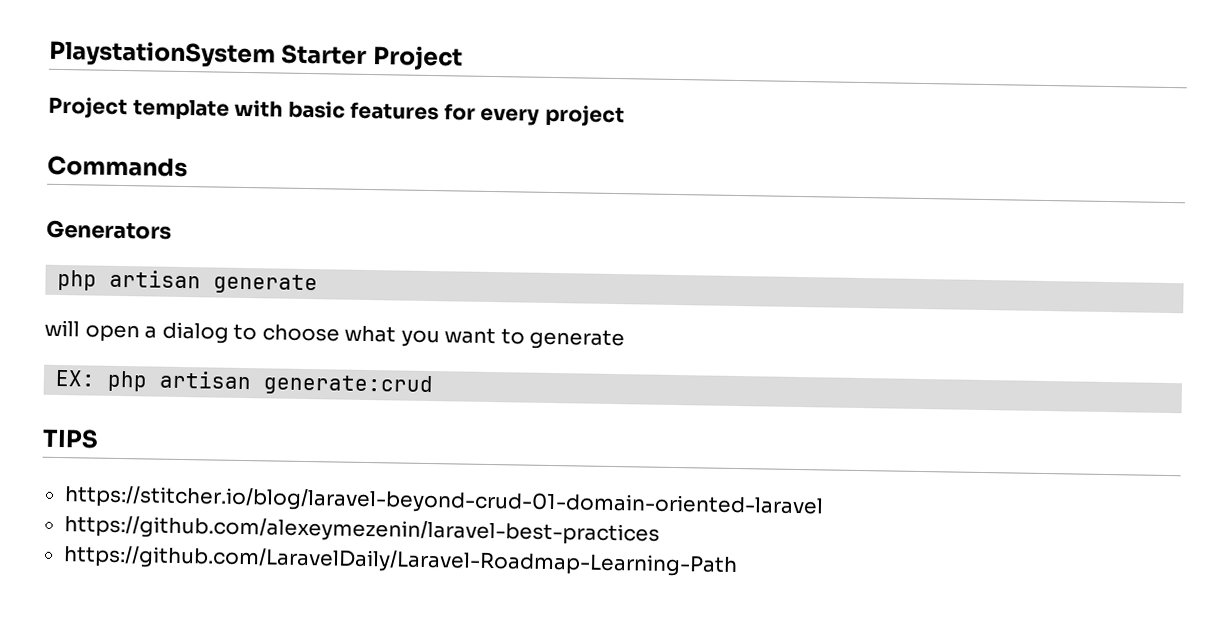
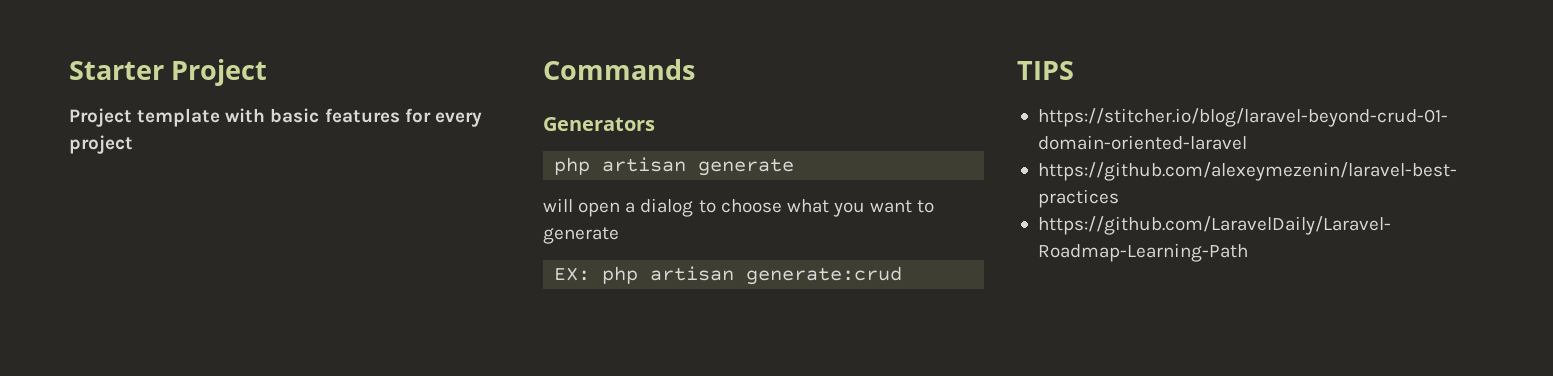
- PlaystationSystem Starter Project
+ Starter Project

